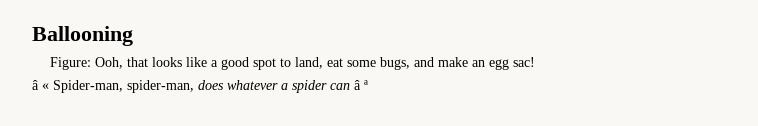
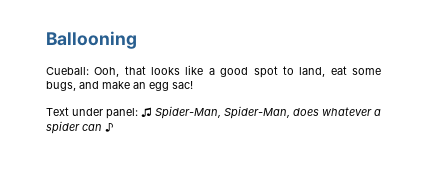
- Figure: Ooh, that looks like a good spot to land, eat some bugs, and make an egg sac!
+ Cueball: Ooh, that looks like a good spot to land, eat some bugs, and make an egg sac!
- â « Spider-man, spider-man, does whatever a spider can â ª
+ Text under panel: ♫ Spider-Man, Spider-Man, does whatever a spider can ♪

